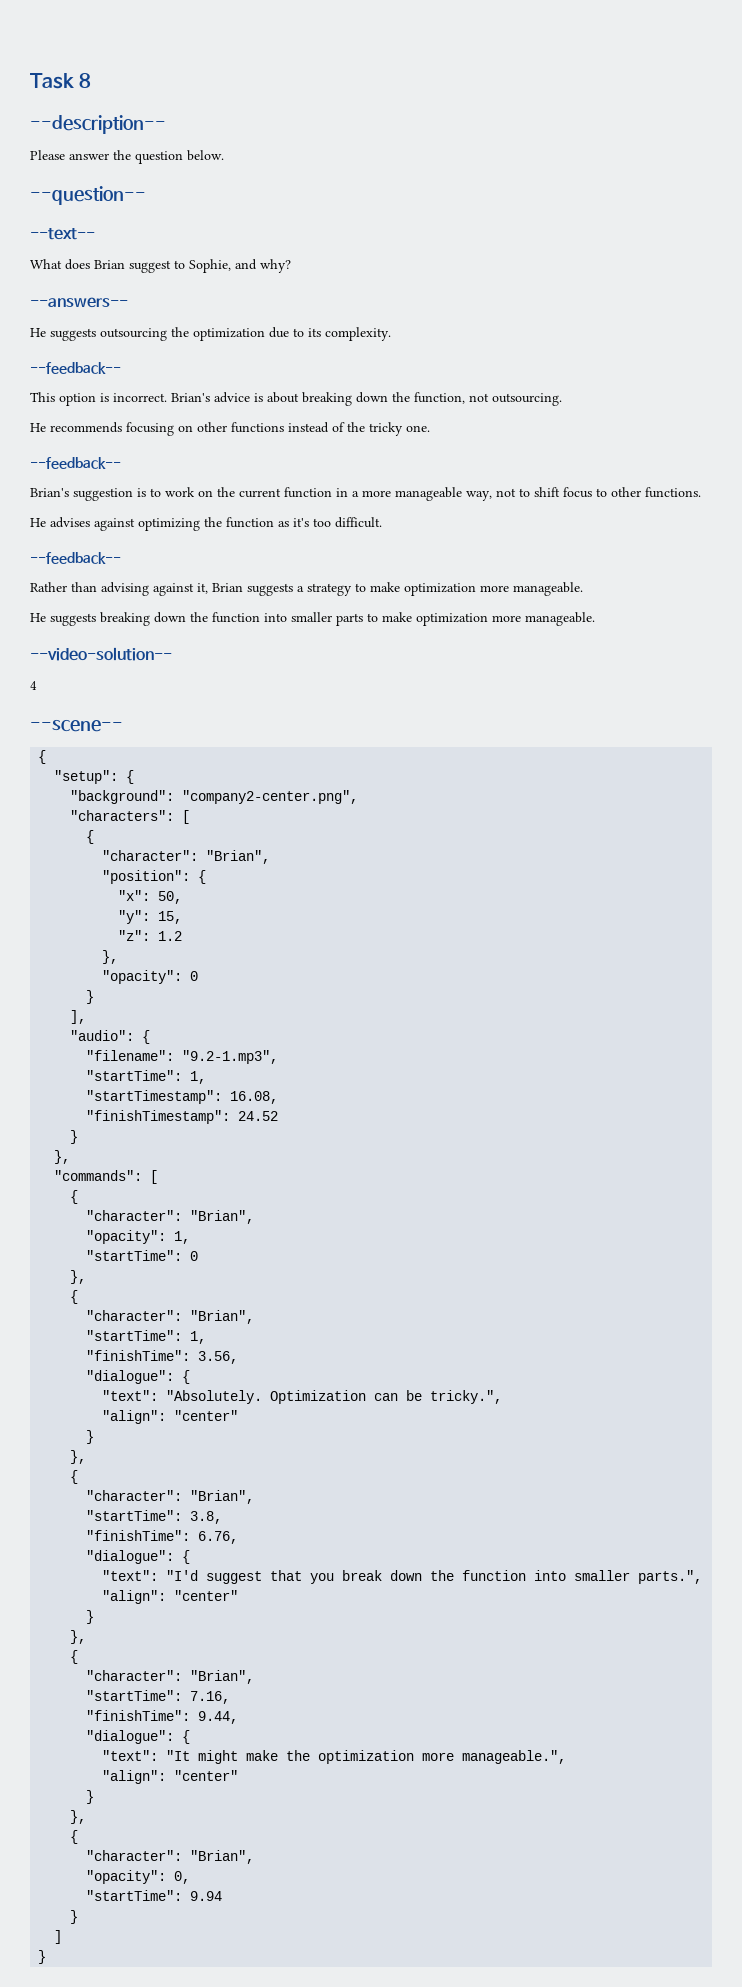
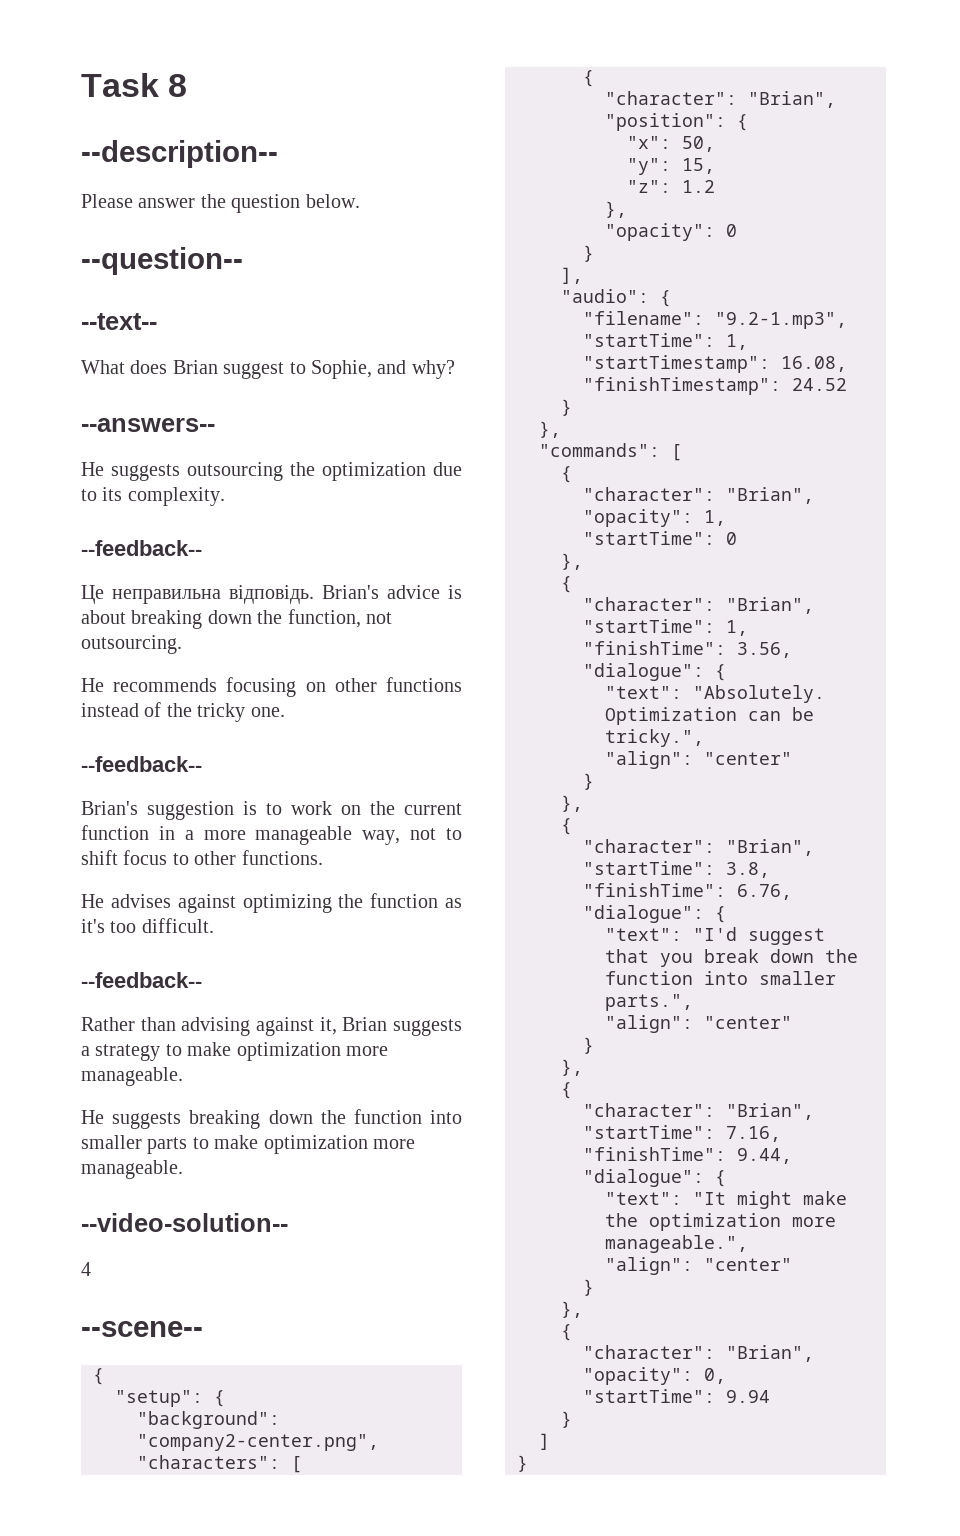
- This option is incorrect.
+ Це неправильна відповідь.

